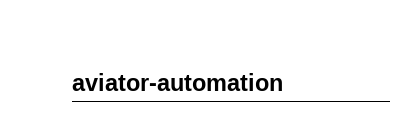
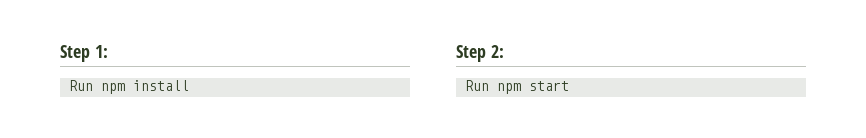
- aviator-automation
+ Step 1:
+ Run npm install
+ Step 2:
+ Run npm start

